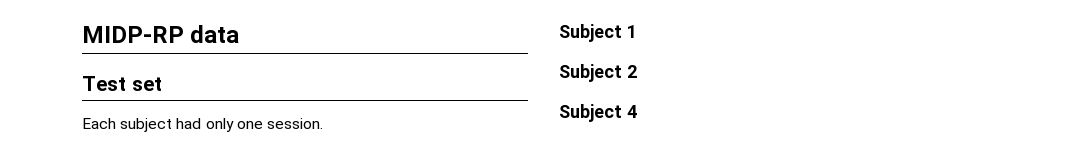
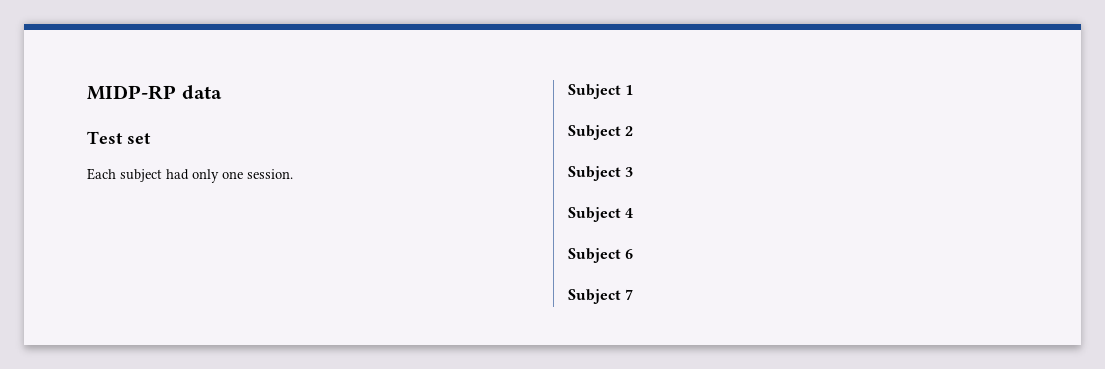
+ Subject 3
+ Subject 6
+ Subject 7

